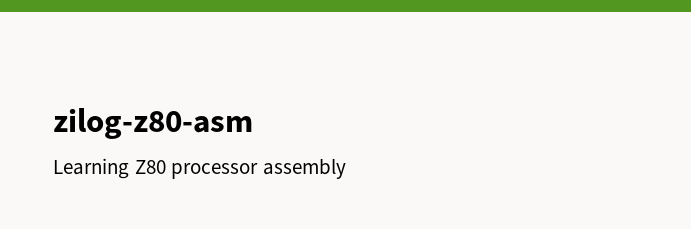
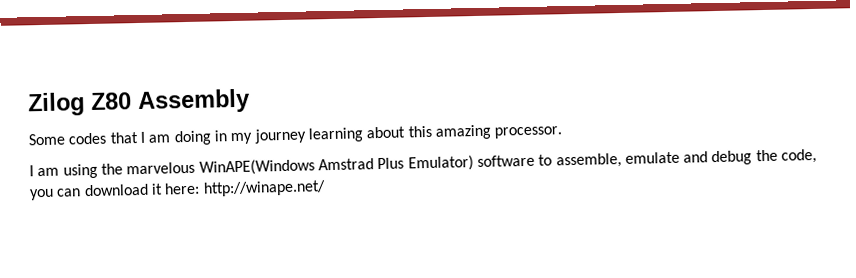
- zilog-z80-asm
- Learning Z80 processor assembly
+ Zilog Z80 Assembly
+ Some codes that I am doing in my journey learning about this amazing processor.
+ I am using the marvelous WinAPE(Windows Amstrad Plus Emulator) software to assemble, emulate and debug the code, you can download it here: http://winape.net/

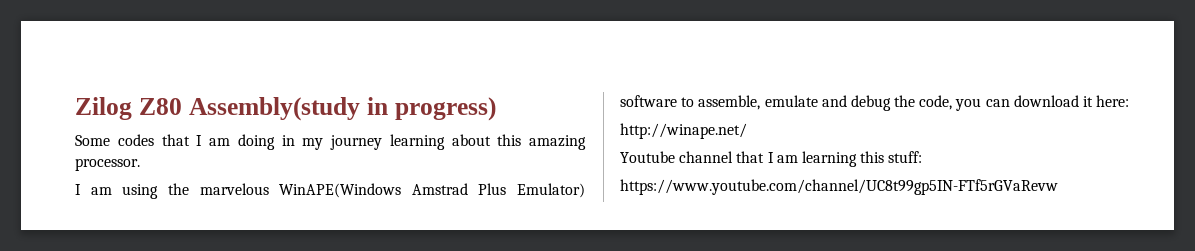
- Zilog Z80 Assembly
+ Zilog Z80 Assembly(study in progress)
- I am using the marvelous WinAPE(Windows Amstrad Plus Emulator) software to assemble, emulate and debug the code, you can download it here: http://winape.net/
+ I am using the marvelous WinAPE(Windows Amstrad Plus Emulator) software to assemble, emulate and debug the code, you can download it here:
+ http://winape.net/
+ Youtube channel that I am learning this stuff:
+ https://www.youtube.com/channel/UC8t99gp5IN-FTf5rGVaRevw

